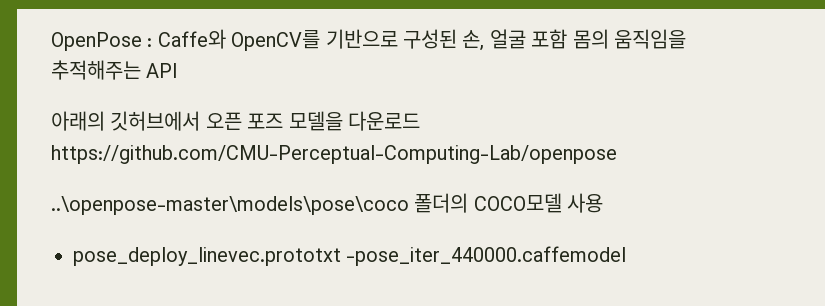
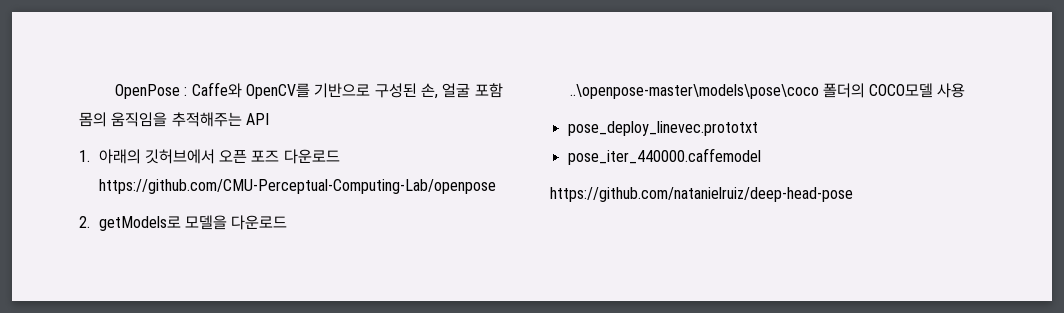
- 아래의 깃허브에서 오픈 포즈 모델을 다운로드 https://github.com/CMU-Perceptual-Computing-Lab/openpose
+ 1. 아래의 깃허브에서 오픈 포즈 다운로드 https://github.com/CMU-Perceptual-Computing-Lab/openpose
- ..\openpose-master\models\pose\coco 폴더의 COCO모델 사용
+ 2. getModels로 모델을 다운로드 ..\openpose-master\models\pose\coco 폴더의 COCO모델 사용
- pose_deploy_linevec.prototxt -pose_iter_440000.caffemodel
+ pose_deploy_linevec.prototxt
+ pose_iter_440000.caffemodel
+ https://github.com/natanielruiz/deep-head-pose

